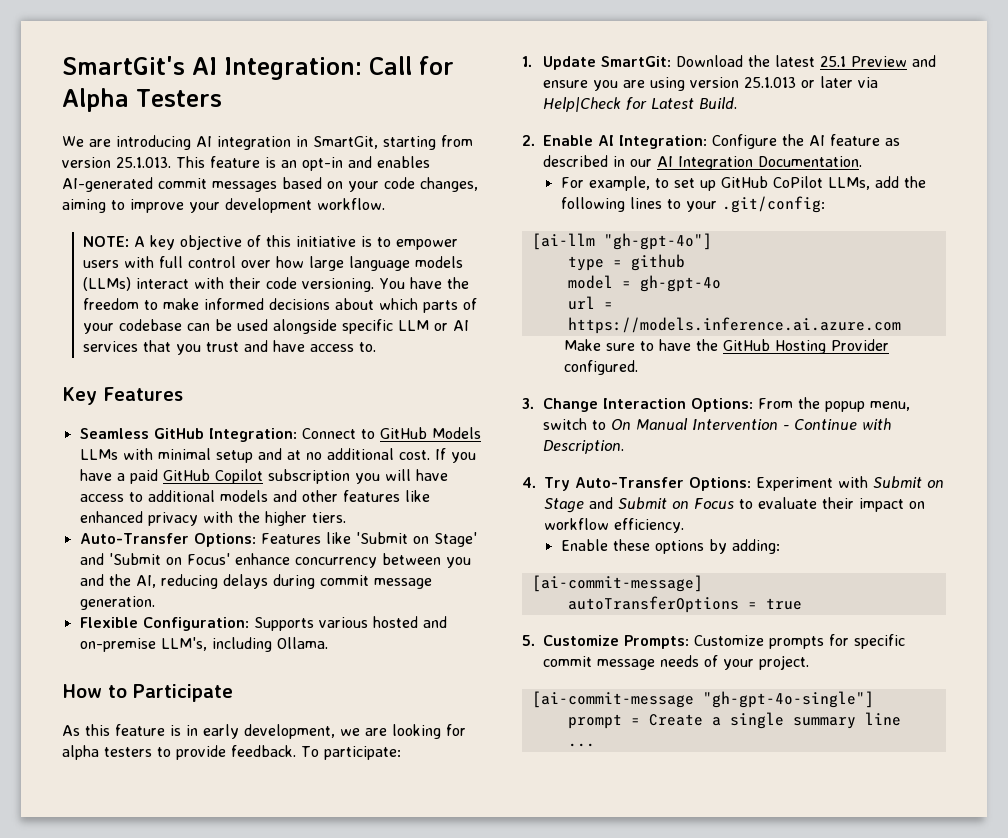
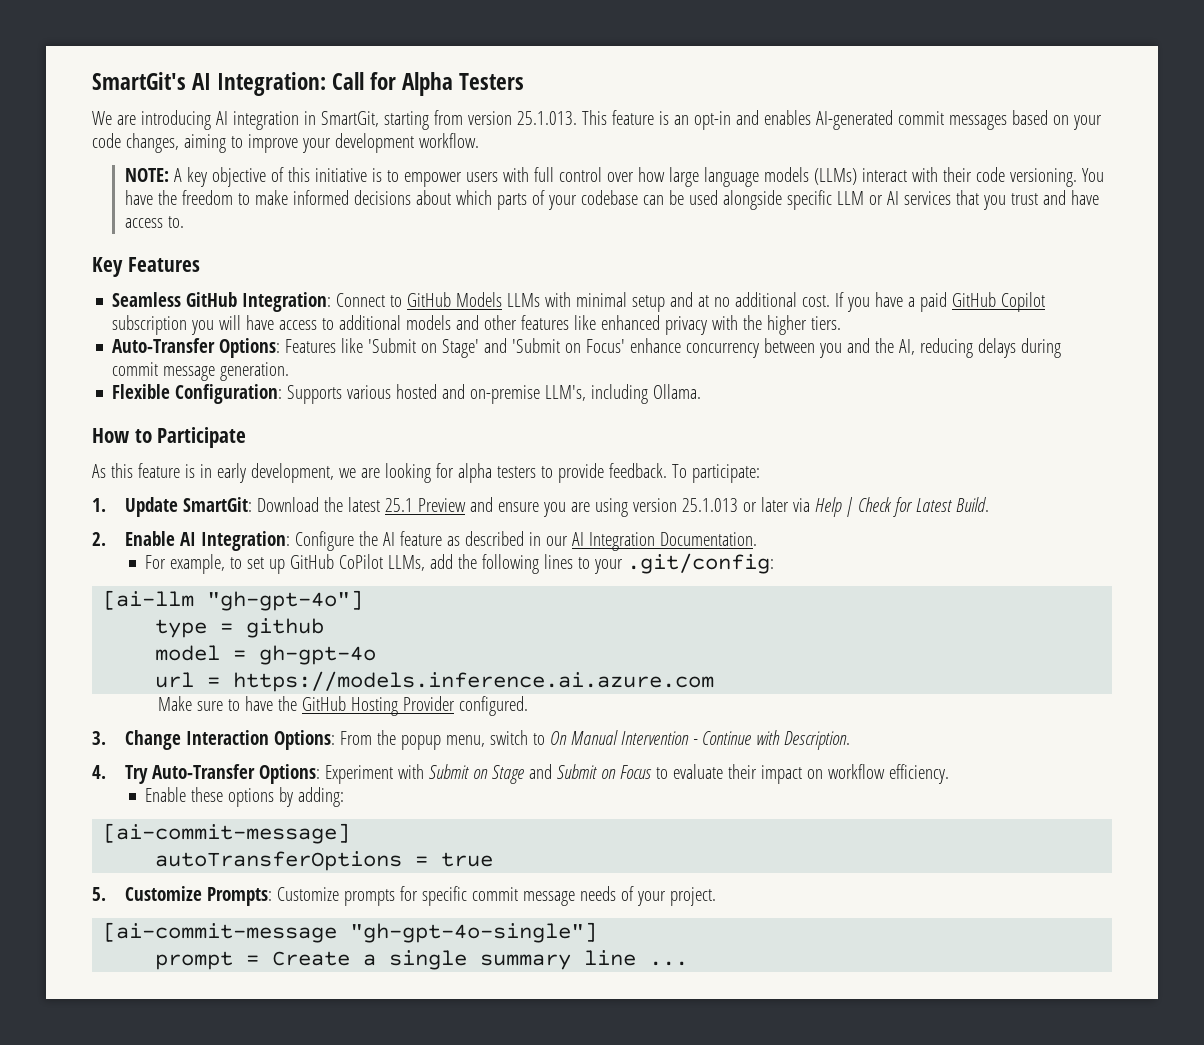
- 1. Update SmartGit: Download the latest 25.1 Preview and ensure you are using version 25.1.013 or later via Help|Check for Latest Build.
+ 1. Update SmartGit: Download the latest 25.1 Preview and ensure you are using version 25.1.013 or later via Help | Check for Latest Build.

